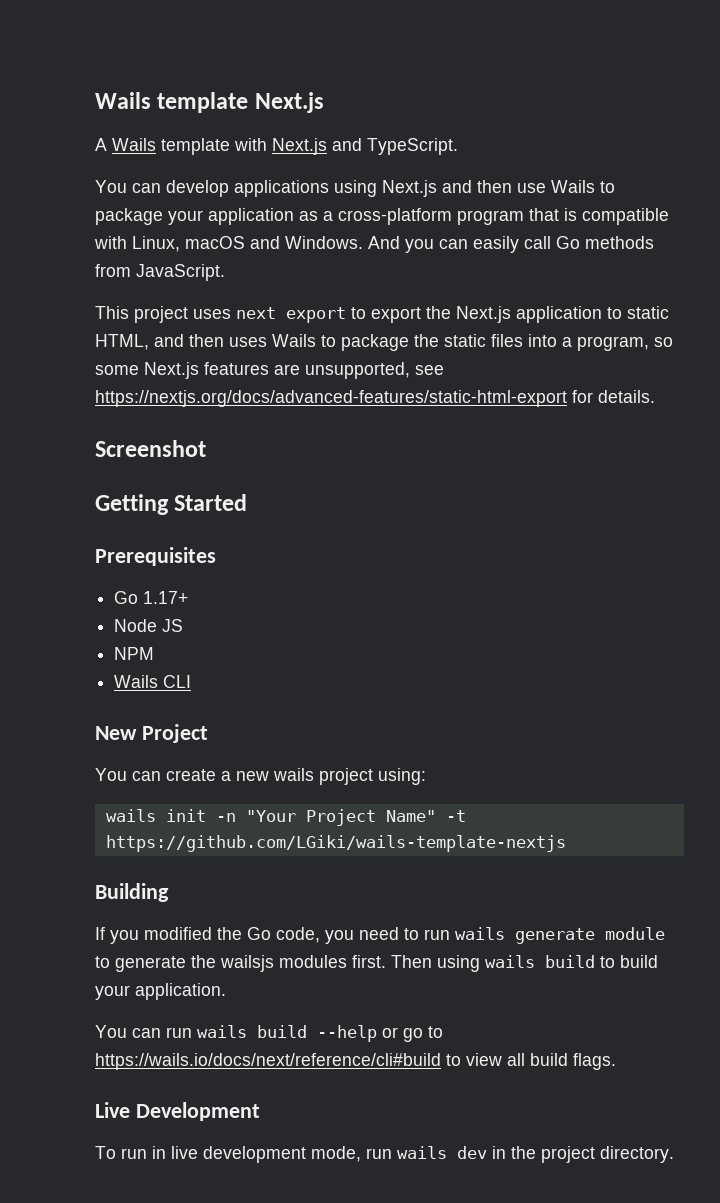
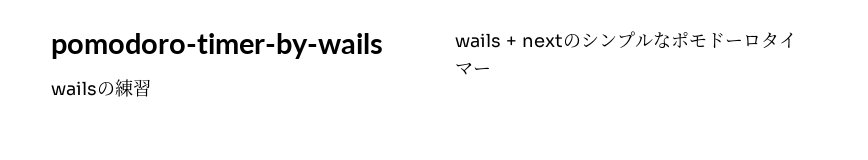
- Wails template Next.js
- A Wails template with Next.js and TypeScript.
- You can develop applications using Next.js and then use Wails to package your application as a cross-platform program that is compatible with Linux, macOS and Windows. And you can easily call Go methods from JavaScript.
- This project uses next export to export the Next.js application to static HTML, and then uses Wails to package the static files into a program, so some Next.js features are unsupported, see https://nextjs.org/docs/advanced-features/static-html-export for details.
- Screenshot
- Getting Started
- Prerequisites
- Go 1.17+
- Node JS
- NPM
- Wails CLI
- New Project
- You can create a new wails project using:
- wails init -n "Your Project Name" -t https://github.com/LGiki/wails-template-nextjs
- Building
- If you modified the Go code, you need to run wails generate module to generate the wailsjs modules first. Then using wails build to build your application.
- You can run wails build --help or go to https://wails.io/docs/next/reference/cli#build to view all build flags.
- Live Development
- To run in live development mode, run wails dev in the project directory.
+ pomodoro-timer-by-wails
+ wailsの練習
+ wails + nextのシンプルなポモドーロタイマー

